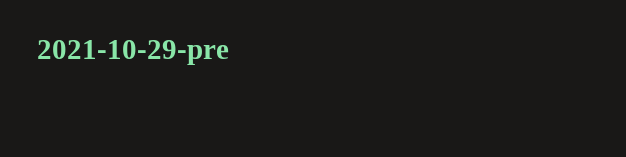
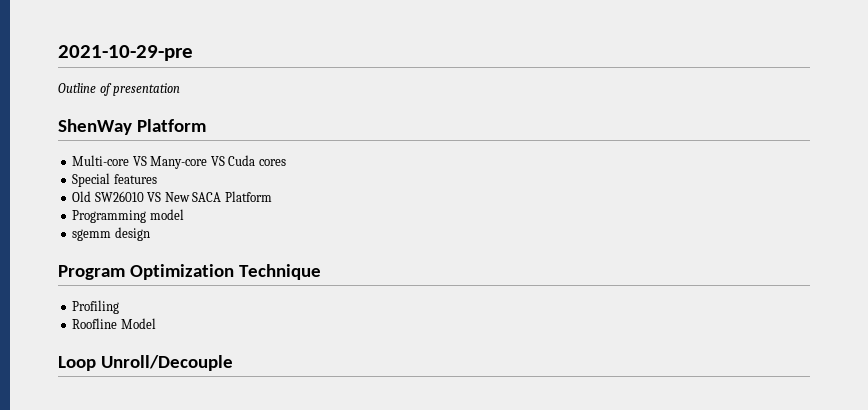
+ Outline of presentation
+ ShenWay Platform
+ Multi-core VS Many-core VS Cuda cores
+ Special features
+ Old SW26010 VS New SACA Platform
+ Programming model
+ sgemm design
+ Program Optimization Technique
+ Profiling
+ Roofline Model
+ Loop Unroll/Decouple

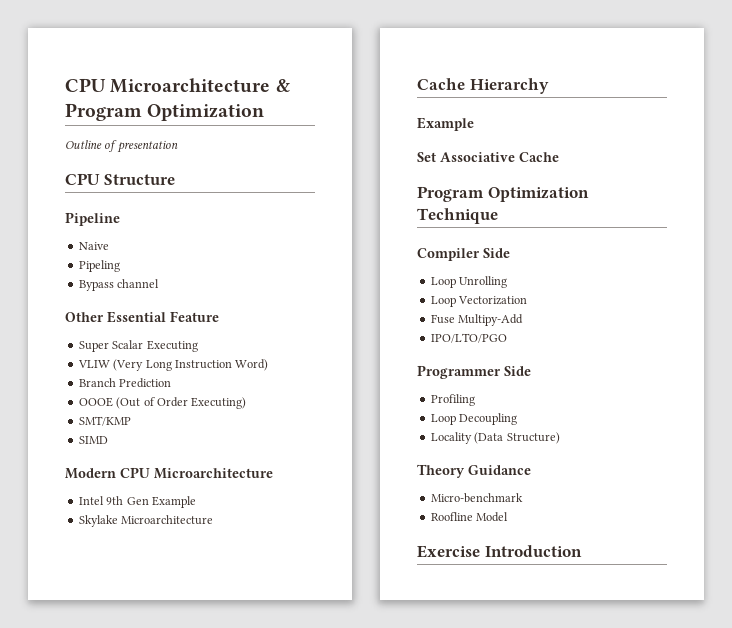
- 2021-10-29-pre
+ CPU Microarchitecture & Program Optimization
  Outline of presentation
- ShenWay Platform
- Multi-core VS Many-core VS Cuda cores
- Special features
- Old SW26010 VS New SACA Platform
- Programming model
- sgemm design
+ CPU Structure
+ Pipeline
+ Naive
+ Pipeling
+ Bypass channel
+ Other Essential Feature
+ Super Scalar Executing
+ VLIW (Very Long Instruction Word)
+ Branch Prediction
+ OOOE (Out of Order Executing)
+ SMT/KMP
+ SIMD
+ Modern CPU Microarchitecture
+ Intel 9th Gen Example
+ Skylake Microarchitecture
+ Cache Hierarchy
+ Example
+ Set Associative Cache
  Program Optimization Technique
+ Compiler Side
+ Loop Unrolling
+ Loop Vectorization
+ Fuse Multipy-Add
+ IPO/LTO/PGO
+ Programmer Side
  Profiling
+ Loop Decoupling
+ Locality (Data Structure)
+ Theory Guidance
+ Micro-benchmark
- Loop Unroll/Decouple
+ Exercise Introduction

